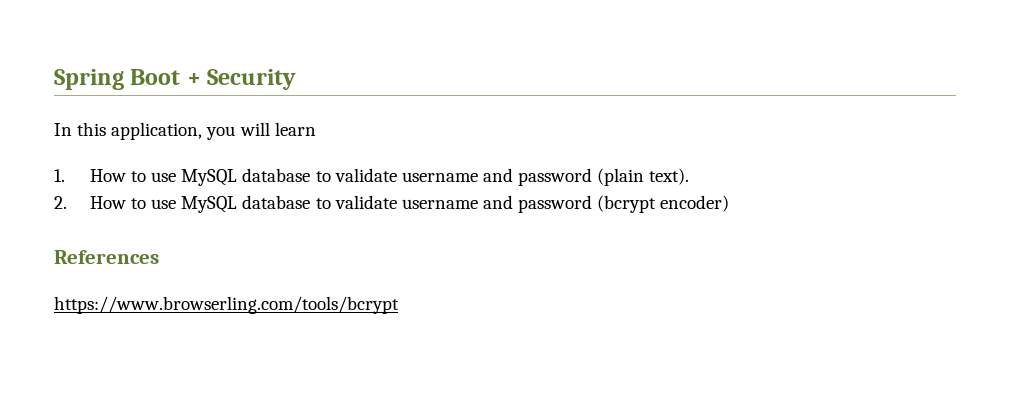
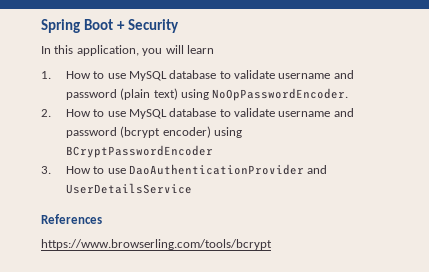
- 1. How to use MySQL database to validate username and password (plain text).
+ 1. How to use MySQL database to validate username and password (plain text) using NoOpPasswordEncoder.
- 2. How to use MySQL database to validate username and password (bcrypt encoder)
+ 2. How to use MySQL database to validate username and password (bcrypt encoder) using BCryptPasswordEncoder
+ 3. How to use DaoAuthenticationProvider and UserDetailsService

